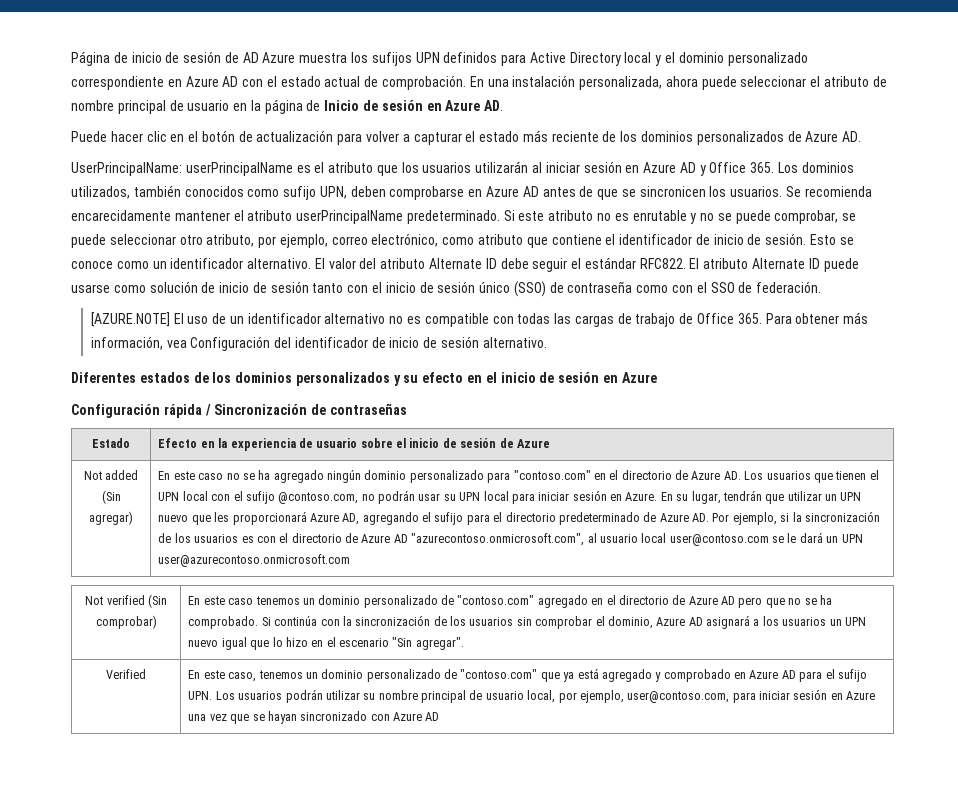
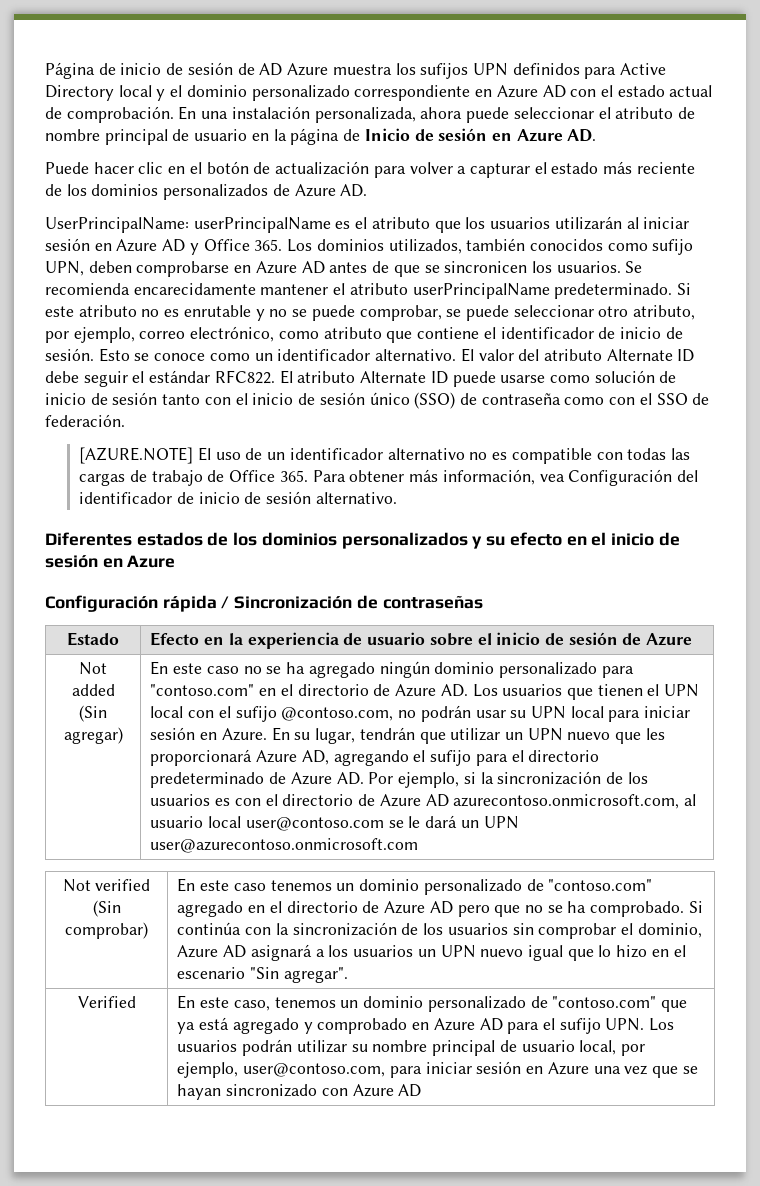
- En su lugar, tendrán que utilizar un UPN nuevo que les proporcionará Azure AD, agregando el sufijo para el directorio predeterminado de Azure AD. Por ejemplo, si la sincronización de los usuarios es con el directorio de Azure AD "azurecontoso.onmicrosoft.com", al usuario local user@contoso.com se le dará un UPN user@azurecontoso.onmicrosoft.com
+ En su lugar, tendrán que utilizar un UPN nuevo que les proporcionará Azure AD, agregando el sufijo para el directorio predeterminado de Azure AD. Por ejemplo, si la sincronización de los usuarios es con el directorio de Azure AD azurecontoso.onmicrosoft.com, al usuario local user@contoso.com se le dará un UPN user@azurecontoso.onmicrosoft.com

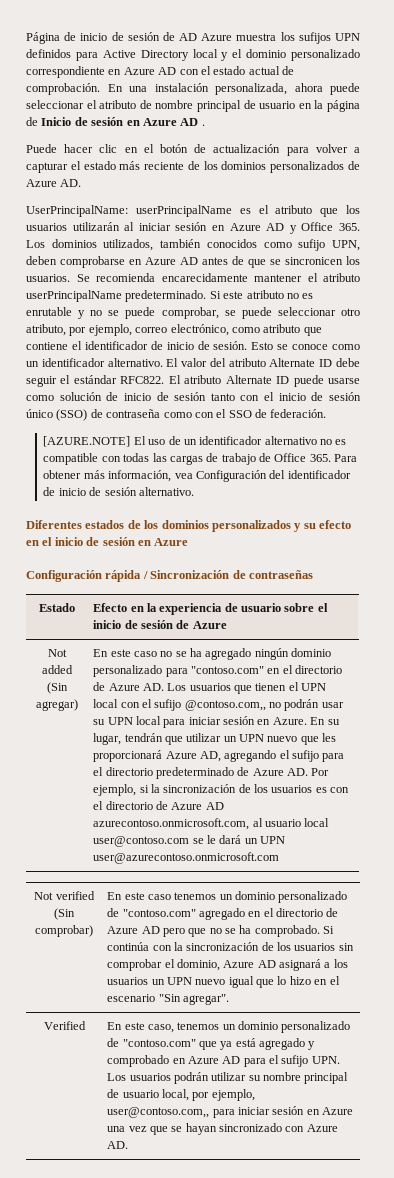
- En una instalación personalizada, ahora puede seleccionar el atributo de nombre principal de usuario en la página de Inicio de sesión en Azure AD.
+ En una instalación personalizada, ahora puede seleccionar el atributo de nombre principal de usuario en la página de Inicio de sesión en Azure AD .
- En este caso no se ha agregado ningún dominio personalizado para "contoso.com" en el directorio de Azure AD. Los usuarios que tienen el UPN local con el sufijo @contoso.com, no podrán usar su UPN local para iniciar sesión en Azure.
+ En este caso no se ha agregado ningún dominio personalizado para "contoso.com" en el directorio de Azure AD. Los usuarios que tienen el UPN local con el sufijo @contoso.com,, no podrán usar su UPN local para iniciar sesión en Azure.
- En este caso, tenemos un dominio personalizado de "contoso.com" que ya está agregado y comprobado en Azure AD para el sufijo UPN. Los usuarios podrán utilizar su nombre principal de usuario local, por ejemplo, user@contoso.com, para iniciar sesión en Azure una vez que se hayan sincronizado con Azure AD
+ En este caso, tenemos un dominio personalizado de "contoso.com" que ya está agregado y comprobado en Azure AD para el sufijo UPN. Los usuarios podrán utilizar su nombre principal de usuario local, por ejemplo, user@contoso.com,, para iniciar sesión en Azure una vez que se hayan sincronizado con Azure AD.

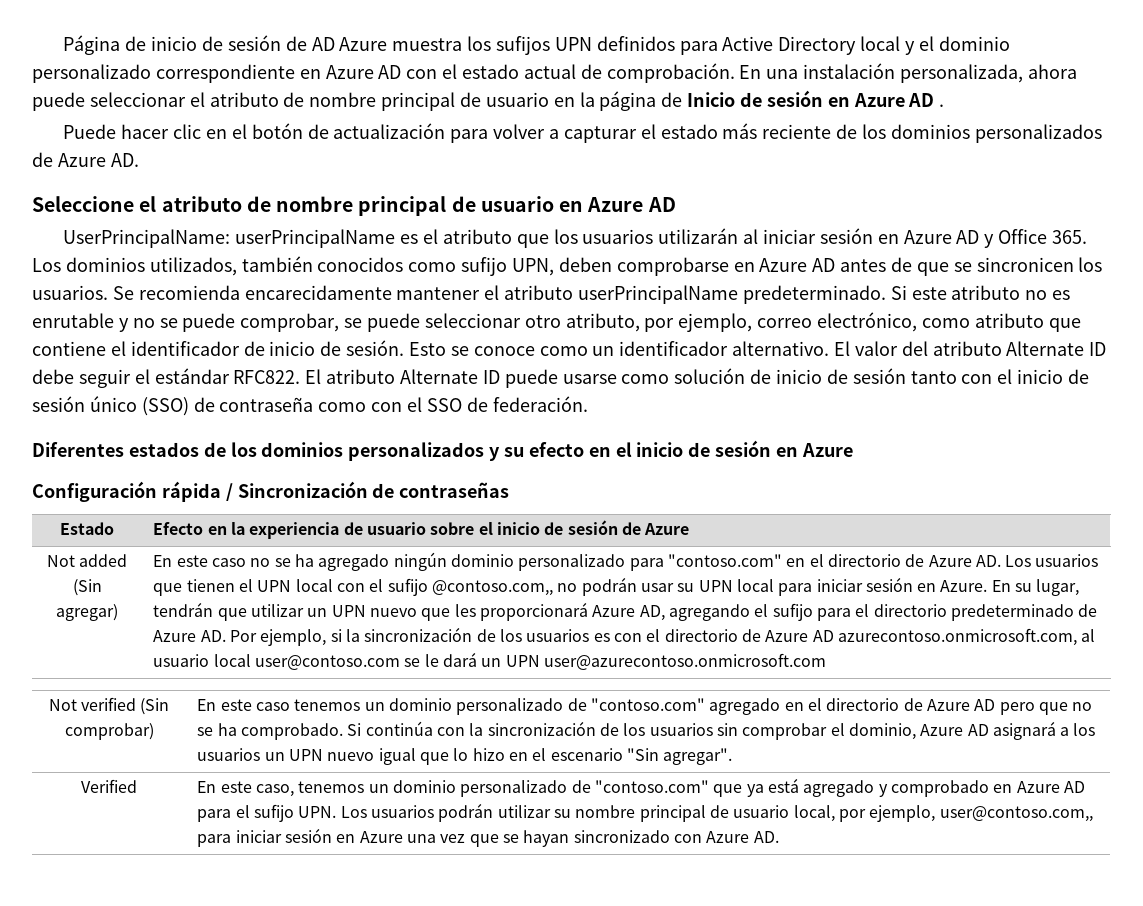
+ Seleccione el atributo de nombre principal de usuario en Azure AD
- [AZURE.NOTE] El uso de un identificador alternativo no es compatible con todas las cargas de trabajo de Office 365. Para obtener más información, vea Configuración del identificador de inicio de sesión alternativo.

